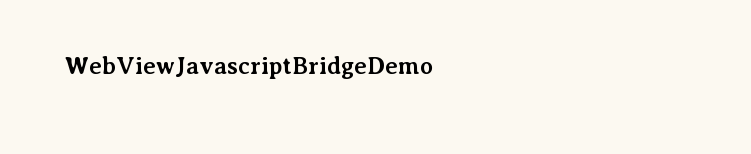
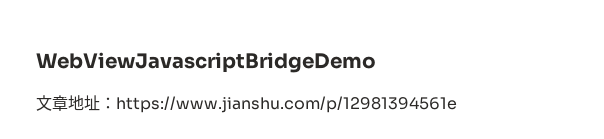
+ 文章地址：https://www.jianshu.com/p/12981394561e

